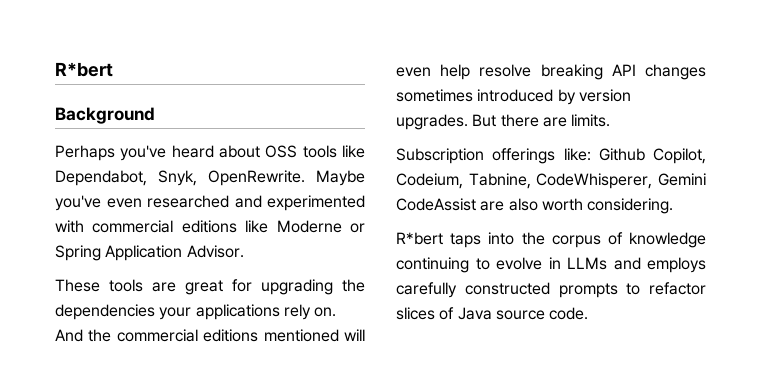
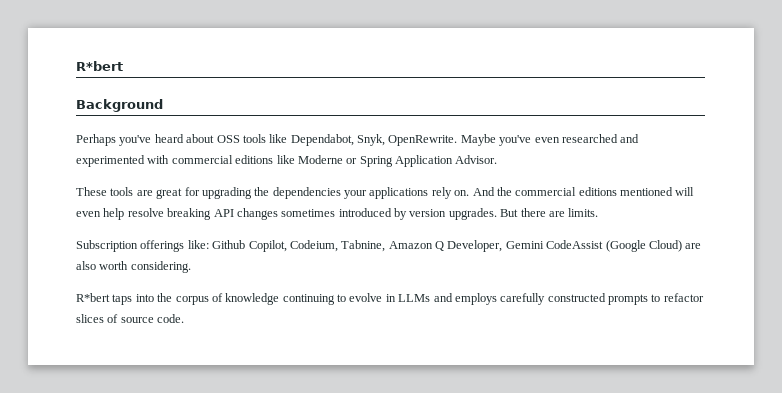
- Subscription offerings like: Github Copilot, Codeium, Tabnine, CodeWhisperer, Gemini CodeAssist are also worth considering.
+ Subscription offerings like: Github Copilot, Codeium, Tabnine, Amazon Q Developer, Gemini CodeAssist (Google Cloud) are also worth considering.
- R*bert taps into the corpus of knowledge continuing to evolve in LLMs and employs carefully constructed prompts to refactor slices of Java source code.
+ R*bert taps into the corpus of knowledge continuing to evolve in LLMs and employs carefully constructed prompts to refactor slices of source code.

